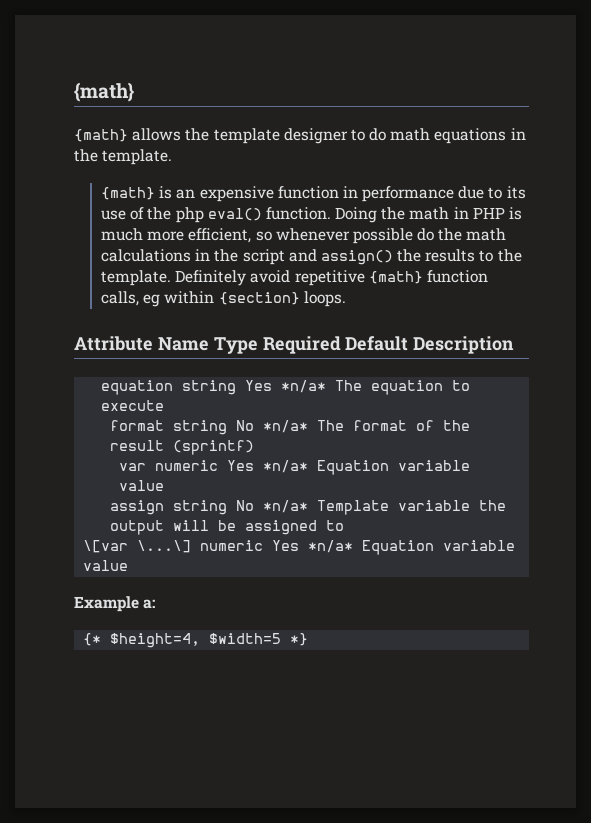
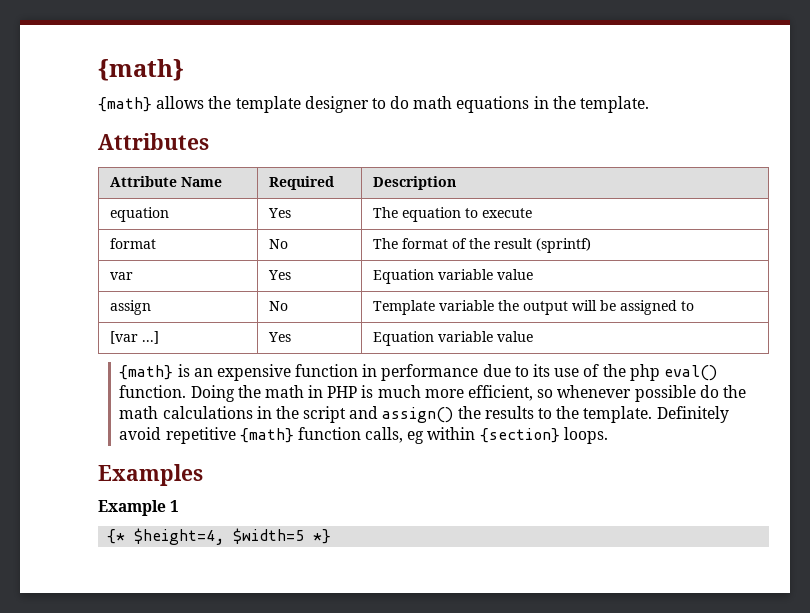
+ Attributes
+ Attribute Name | Required | Description
+ equation | Yes | The equation to execute
+ format | No | The format of the result (sprintf)
+ var | Yes | Equation variable value
+ assign | No | Template variable the output will be assigned to
+ [var ...] | Yes | Equation variable value
- Attribute Name Type Required Default Description
- equation string Yes *n/a* The equation to execute
- format string No *n/a* The format of the result (sprintf)
- var numeric Yes *n/a* Equation variable value
- assign string No *n/a* Template variable the output will be assigned to
- \[var \...\] numeric Yes *n/a* Equation variable value
+ Examples
- Example a:
+ Example 1

